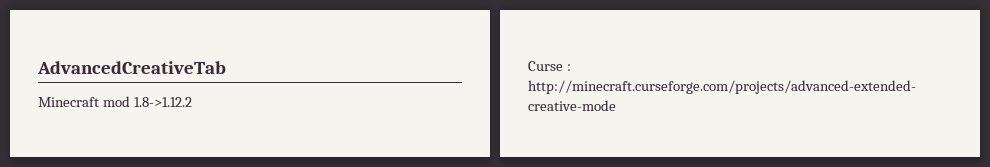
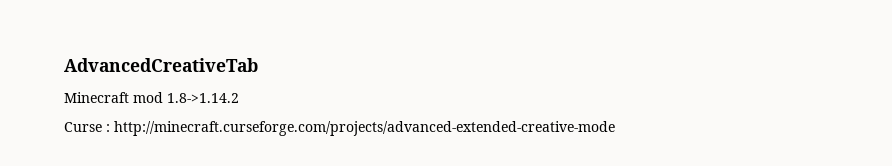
- Minecraft mod 1.8->1.12.2
+ Minecraft mod 1.8->1.14.2

